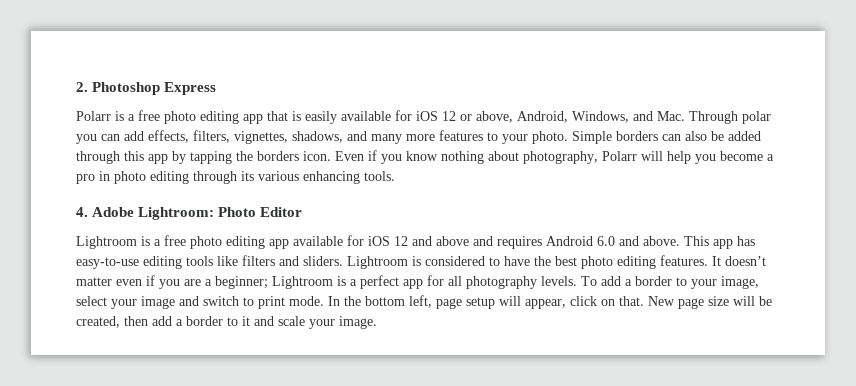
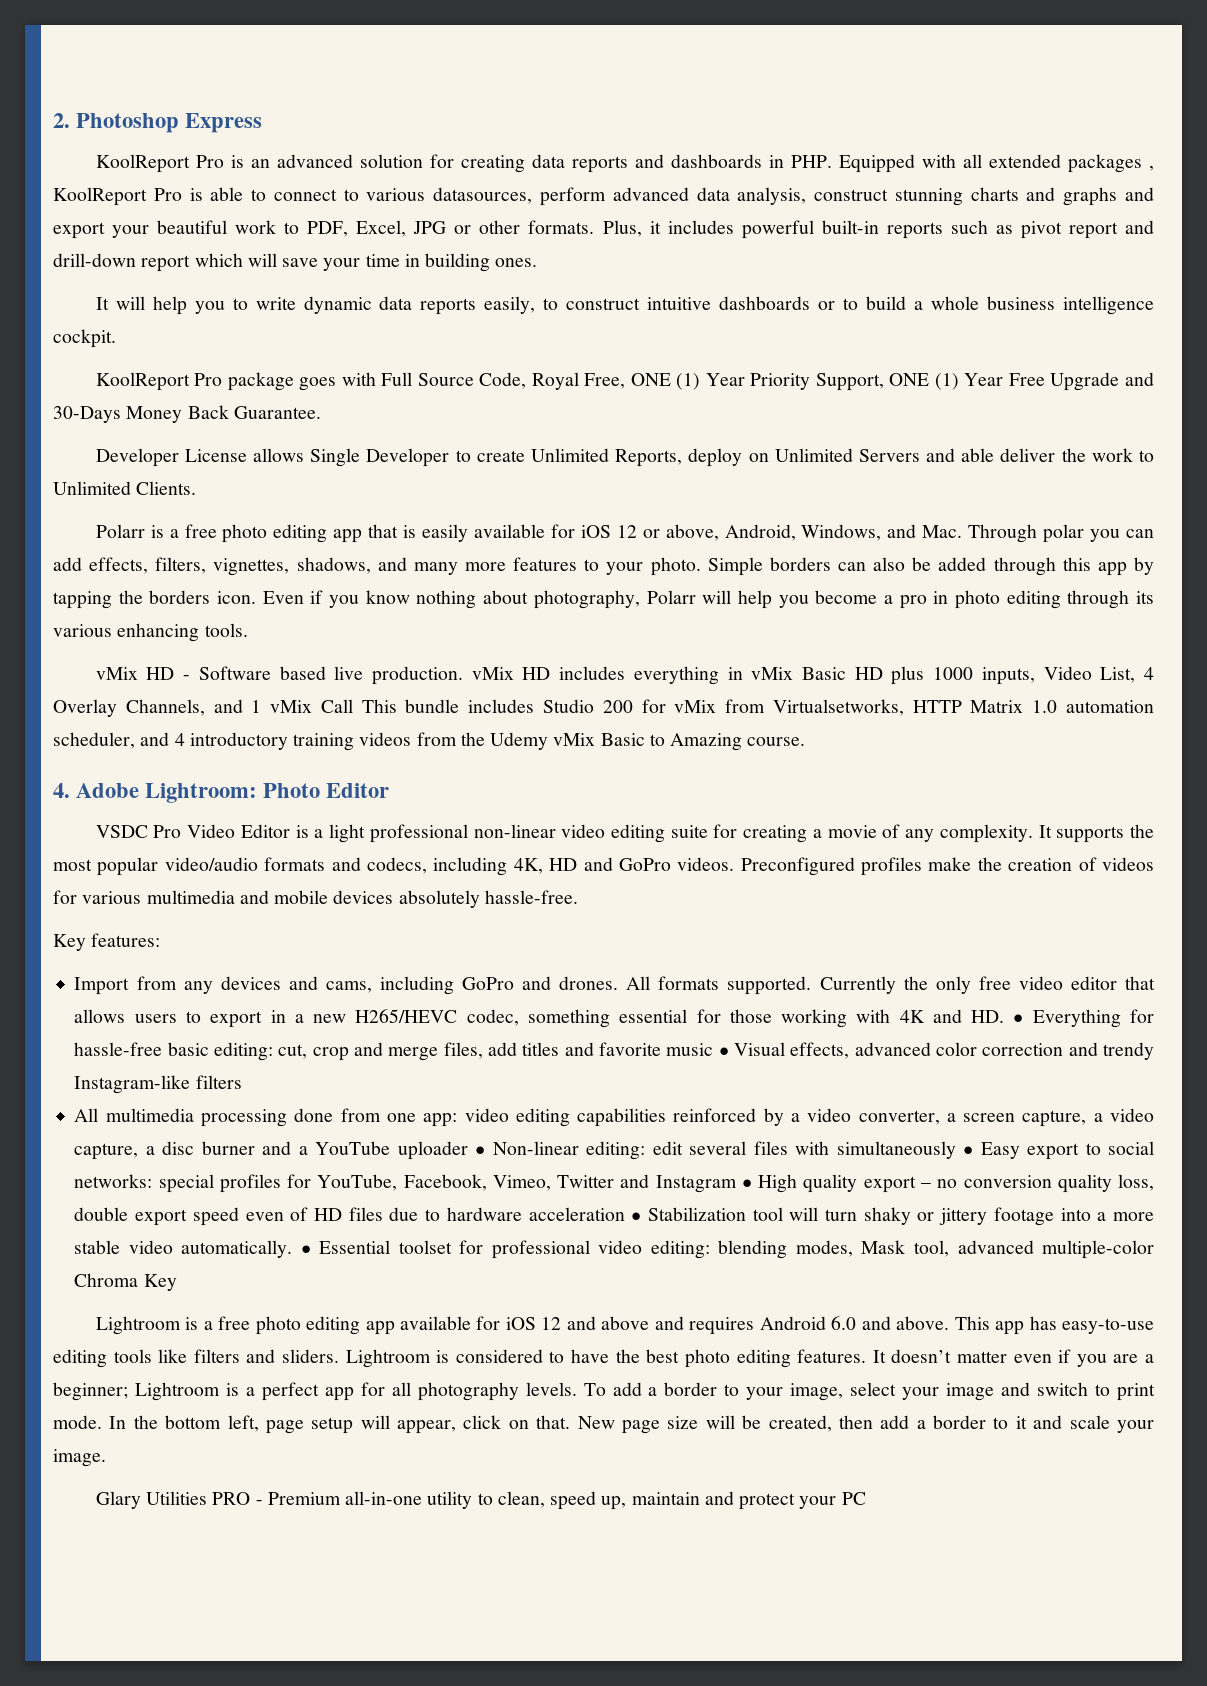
+ KoolReport Pro is an advanced solution for creating data reports and dashboards in PHP. Equipped with all extended packages , KoolReport Pro is able to connect to various datasources, perform advanced data analysis, construct stunning charts and graphs and export your beautiful work to PDF, Excel, JPG or other formats. Plus, it includes powerful built-in reports such as pivot report and drill-down report which will save your time in building ones.
+ It will help you to write dynamic data reports easily, to construct intuitive dashboards or to build a whole business intelligence cockpit.
+ KoolReport Pro package goes with Full Source Code, Royal Free, ONE (1) Year Priority Support, ONE (1) Year Free Upgrade and 30-Days Money Back Guarantee.
+ Developer License allows Single Developer to create Unlimited Reports, deploy on Unlimited Servers and able deliver the work to Unlimited Clients.
+ vMix HD - Software based live production. vMix HD includes everything in vMix Basic HD plus 1000 inputs, Video List, 4 Overlay Channels, and 1 vMix Call This bundle includes Studio 200 for vMix from Virtualsetworks, HTTP Matrix 1.0 automation scheduler, and 4 introductory training videos from the Udemy vMix Basic to Amazing course.
+ VSDC Pro Video Editor is a light professional non-linear video editing suite for creating a movie of any complexity. It supports the most popular video/audio formats and codecs, including 4K, HD and GoPro videos. Preconfigured profiles make the creation of videos for various multimedia and mobile devices absolutely hassle-free.
+ Key features:
+ Import from any devices and cams, including GoPro and drones. All formats supported. Сurrently the only free video editor that allows users to export in a new H265/HEVC codec, something essential for those working with 4K and HD. • Everything for hassle-free basic editing: cut, crop and merge files, add titles and favorite music • Visual effects, advanced color correction and trendy Instagram-like filters
+ All multimedia processing done from one app: video editing capabilities reinforced by a video converter, a screen capture, a video capture, a disc burner and a YouTube uploader • Non-linear editing: edit several files with simultaneously • Easy export to social networks: special profiles for YouTube, Facebook, Vimeo, Twitter and Instagram • High quality export – no conversion quality loss, double export speed even of HD files due to hardware acceleration • Stabilization tool will turn shaky or jittery footage into a more stable video automatically. • Essential toolset for professional video editing: blending modes, Mask tool, advanced multiple-color Chroma Key
+ Glary Utilities PRO - Premium all-in-one utility to clean, speed up, maintain and protect your PC

